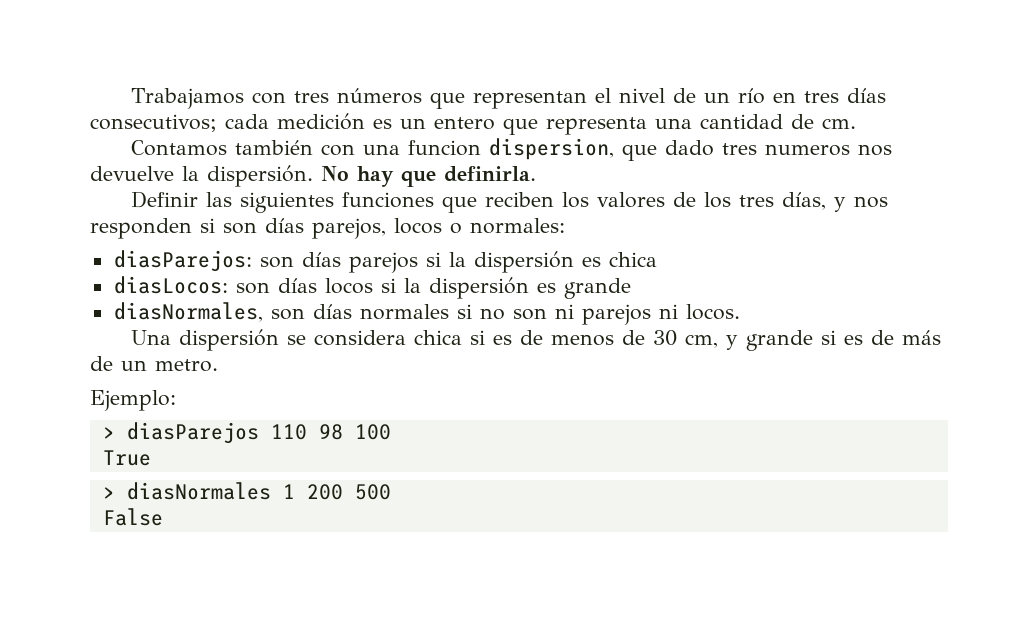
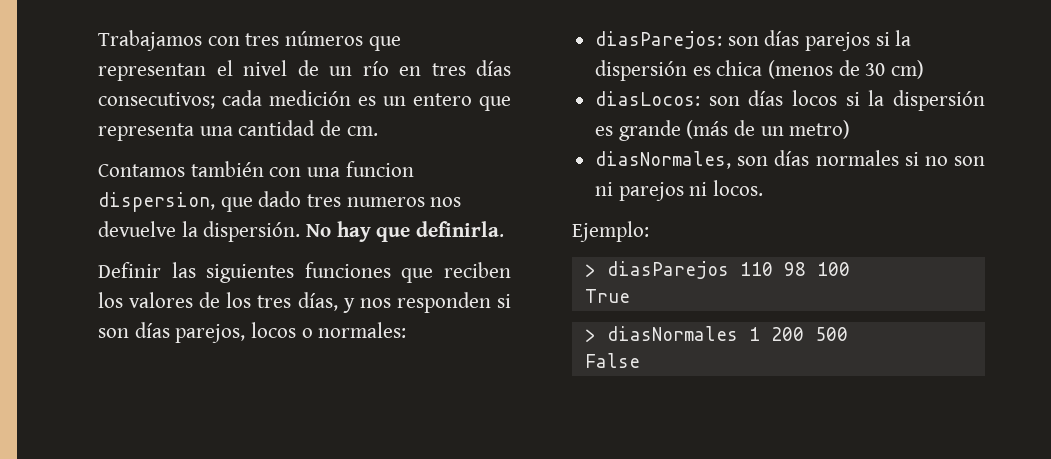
- diasParejos: son días parejos si la dispersión es chica
+ diasParejos: son días parejos si la dispersión es chica (menos de 30 cm)
- diasLocos: son días locos si la dispersión es grande
+ diasLocos: son días locos si la dispersión es grande (más de un metro)
- Una dispersión se considera chica si es de menos de 30 cm, y grande si es de más de un metro.

